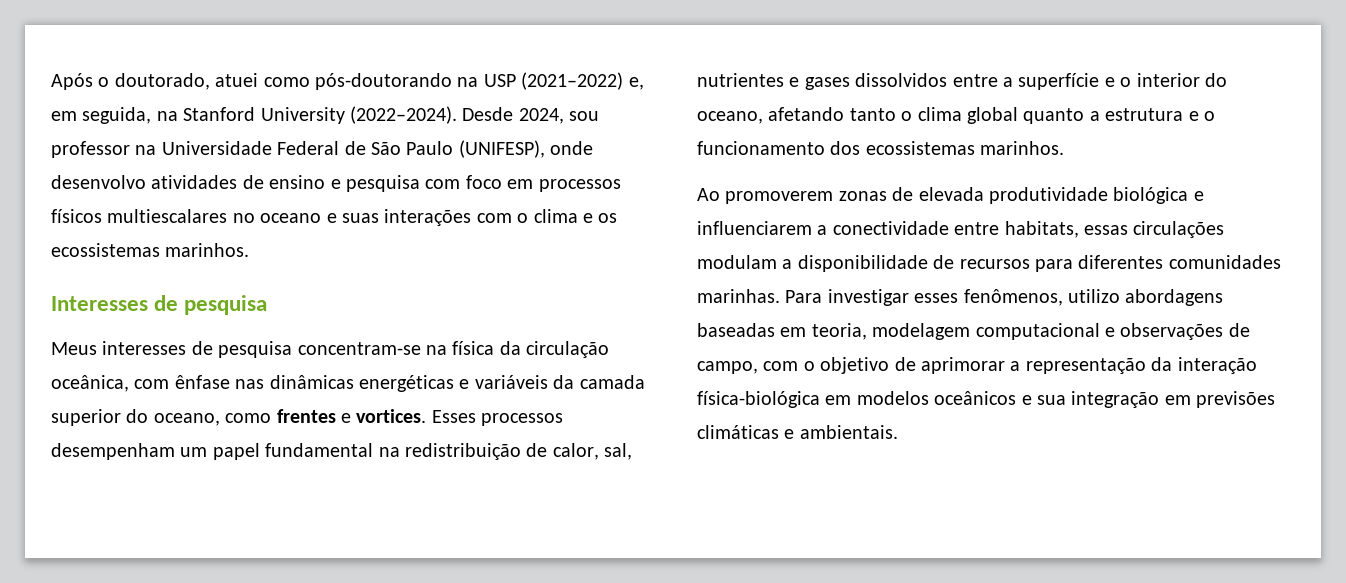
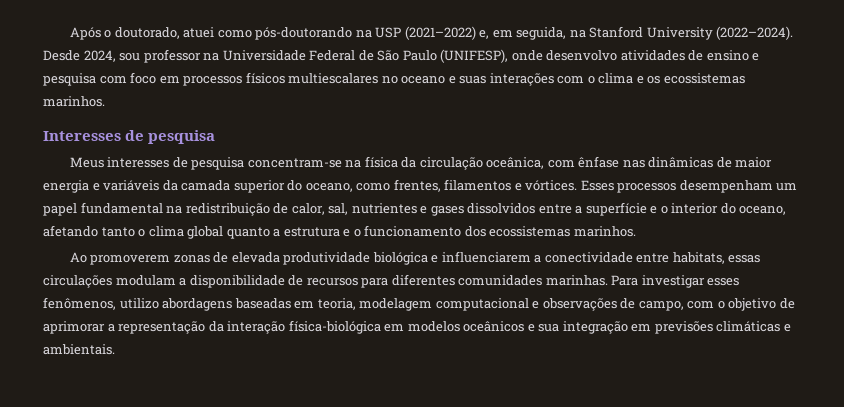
- Meus interesses de pesquisa concentram-se na física da circulação oceânica, com ênfase nas dinâmicas energéticas e variáveis da camada superior do oceano, como frentes e vortices.
+ Meus interesses de pesquisa concentram-se na física da circulação oceânica, com ênfase nas dinâmicas de maior energia e variáveis da camada superior do oceano, como frentes, filamentos e vórtices.

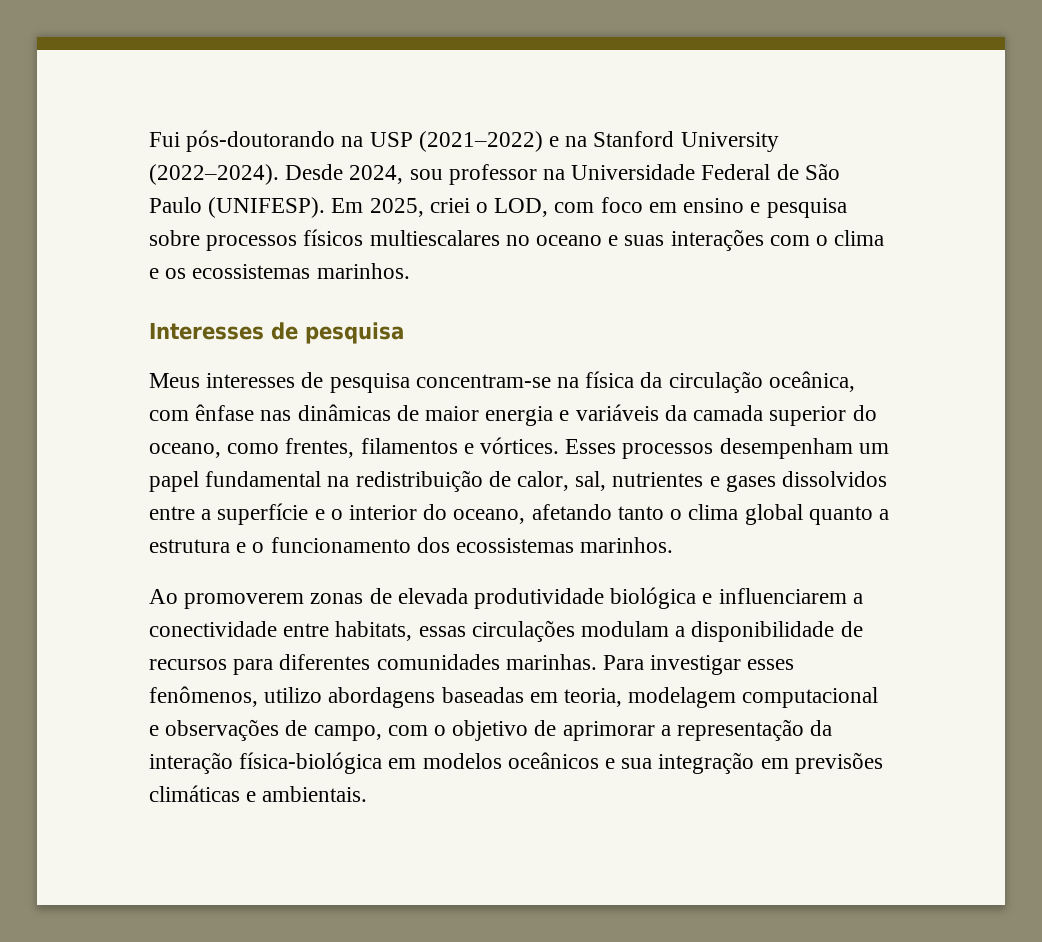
- Após o doutorado, atuei como pós-doutorando na USP (2021–2022) e, em seguida, na Stanford University (2022–2024).
+ Fui pós-doutorando na USP (2021–2022) e na Stanford University (2022–2024).
- Desde 2024, sou professor na Universidade Federal de São Paulo (UNIFESP), onde desenvolvo atividades de ensino e pesquisa com foco em processos físicos multiescalares no oceano e suas interações com o clima e os ecossistemas marinhos.
+ Desde 2024, sou professor na Universidade Federal de São Paulo (UNIFESP). Em 2025, criei o LOD, com foco em ensino e pesquisa sobre processos físicos multiescalares no oceano e suas interações com o clima e os ecossistemas marinhos.

